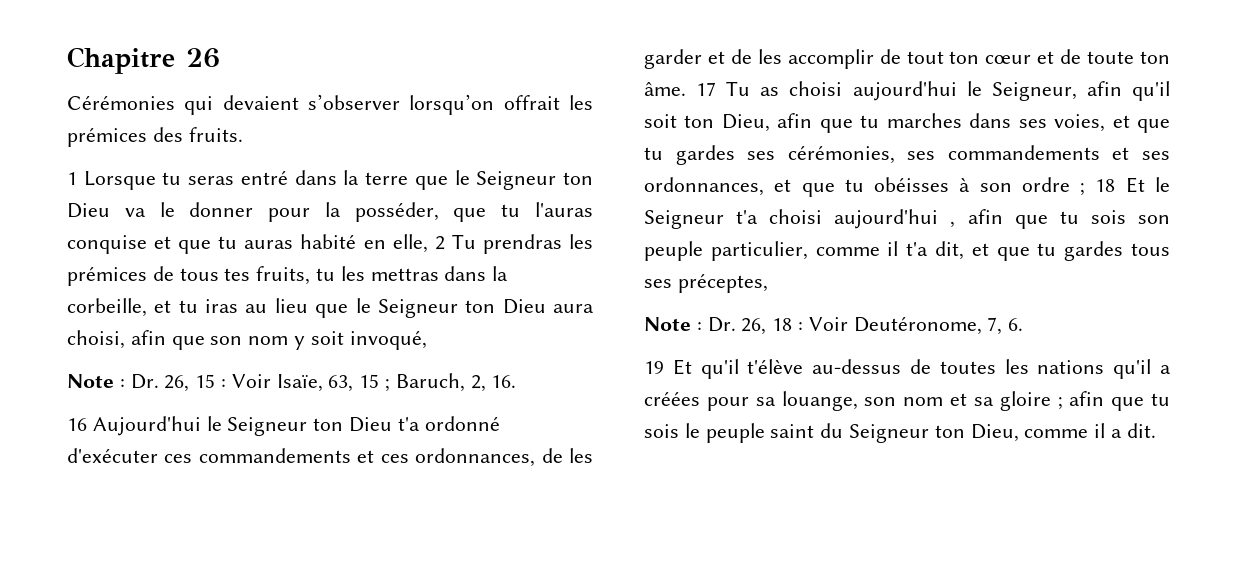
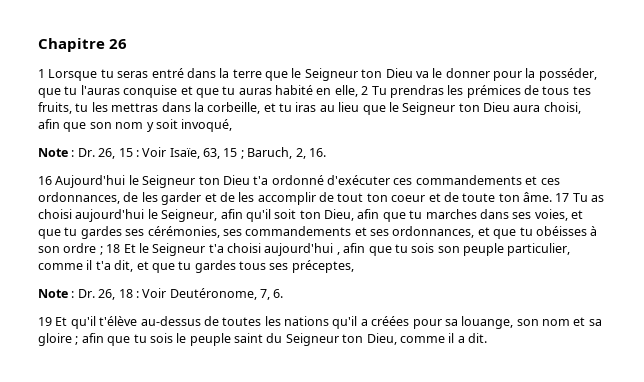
- Cérémonies qui devaient s’observer lorsqu’on offrait les prémices des fruits.
- 16 Aujourd'hui le Seigneur ton Dieu t'a ordonné d'exécuter ces commandements et ces ordonnances, de les garder et de les accomplir de tout ton cœur et de toute ton âme.
+ 16 Aujourd'hui le Seigneur ton Dieu t'a ordonné d'exécuter ces commandements et ces ordonnances, de les garder et de les accomplir de tout ton coeur et de toute ton âme.

